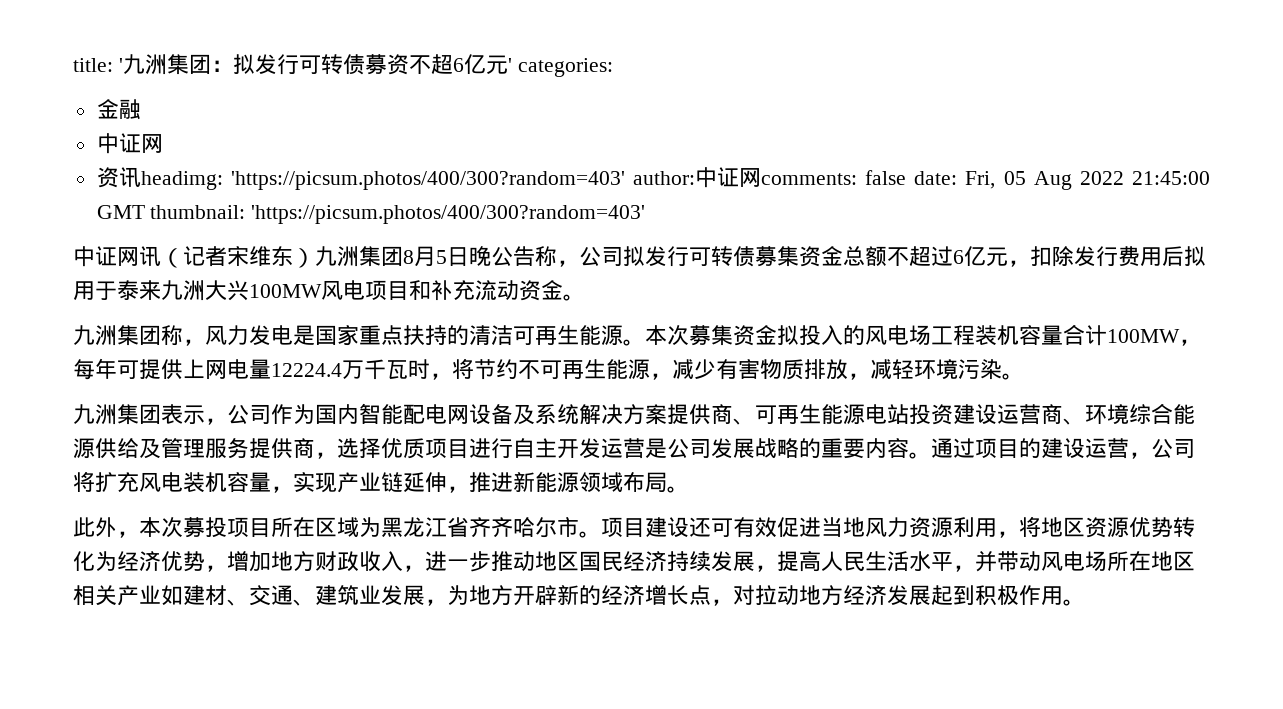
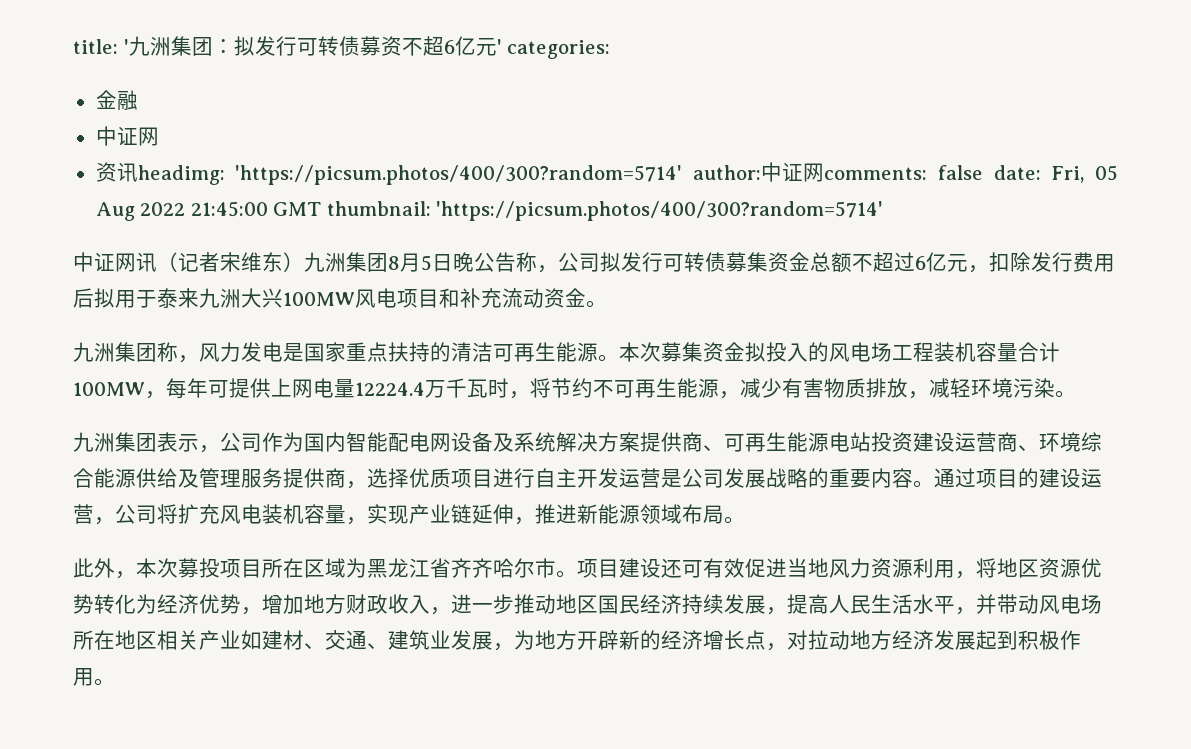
- 资讯headimg: 'https://picsum.photos/400/300?random=403' author:中证网comments: false date: Fri, 05 Aug 2022 21:45:00 GMT thumbnail: 'https://picsum.photos/400/300?random=403'
+ 资讯headimg: 'https://picsum.photos/400/300?random=5714' author:中证网comments: false date: Fri, 05 Aug 2022 21:45:00 GMT thumbnail: 'https://picsum.photos/400/300?random=5714'

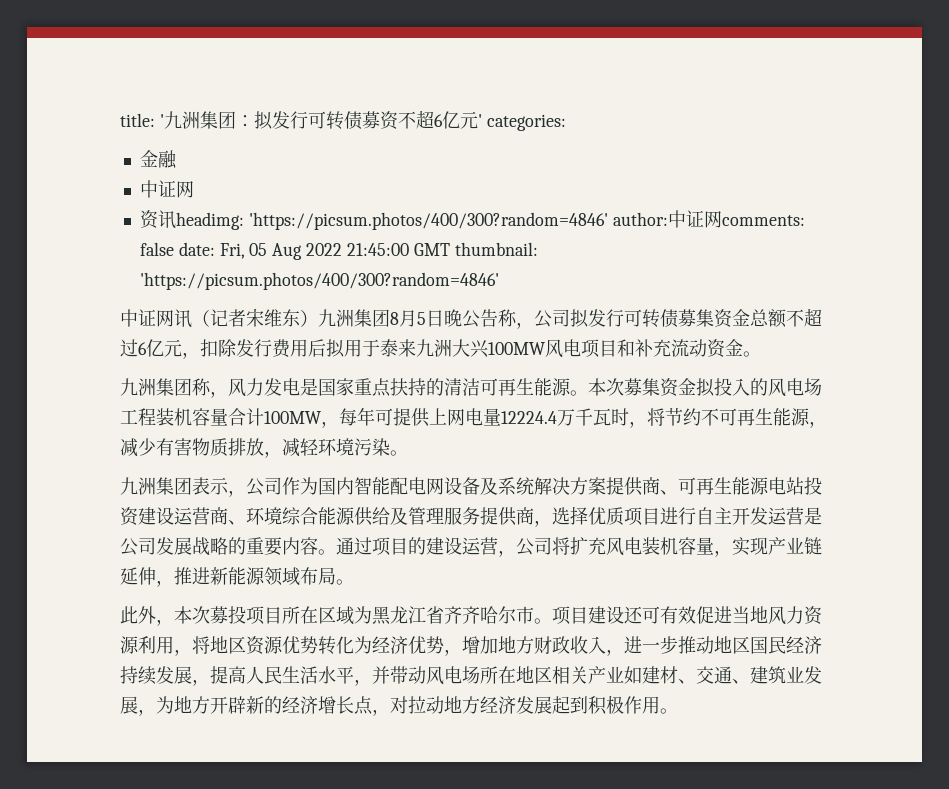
- 资讯headimg: 'https://picsum.photos/400/300?random=5714' author:中证网comments: false date: Fri, 05 Aug 2022 21:45:00 GMT thumbnail: 'https://picsum.photos/400/300?random=5714'
+ 资讯headimg: 'https://picsum.photos/400/300?random=4846' author:中证网comments: false date: Fri, 05 Aug 2022 21:45:00 GMT thumbnail: 'https://picsum.photos/400/300?random=4846'

